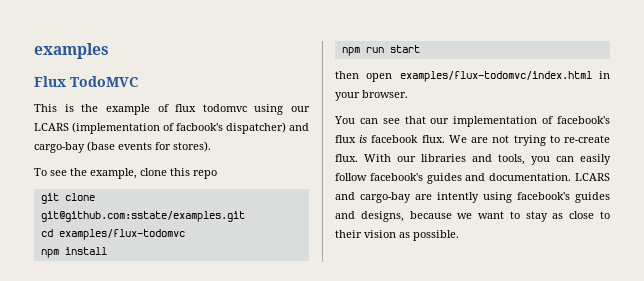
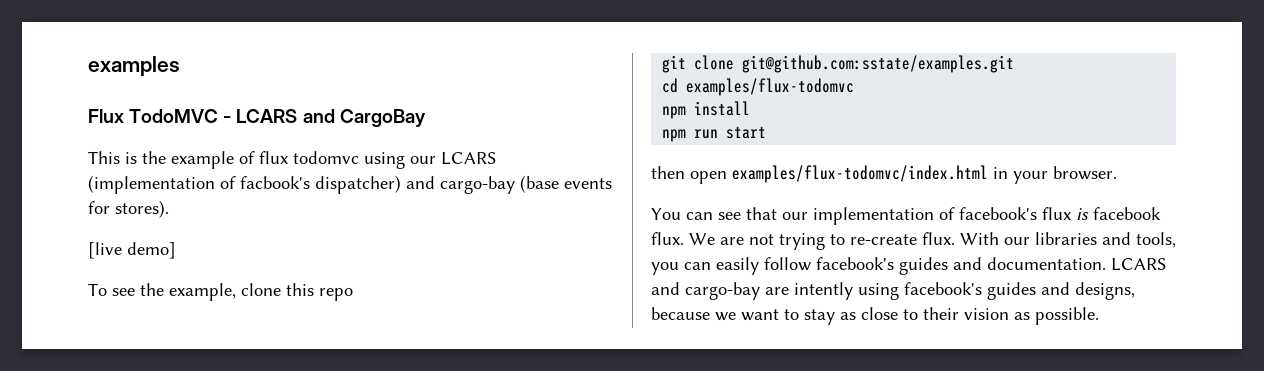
- Flux TodoMVC
+ Flux TodoMVC - LCARS and CargoBay
+ [live demo]

